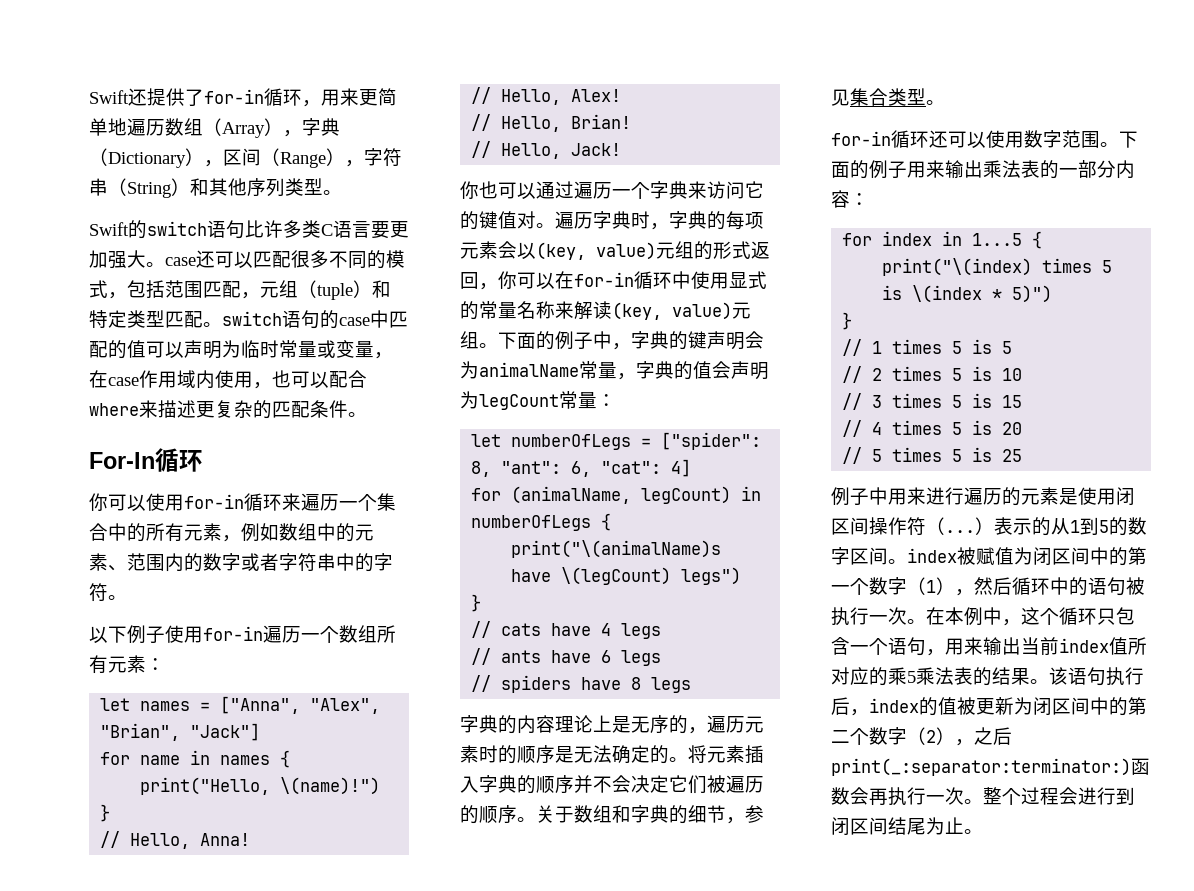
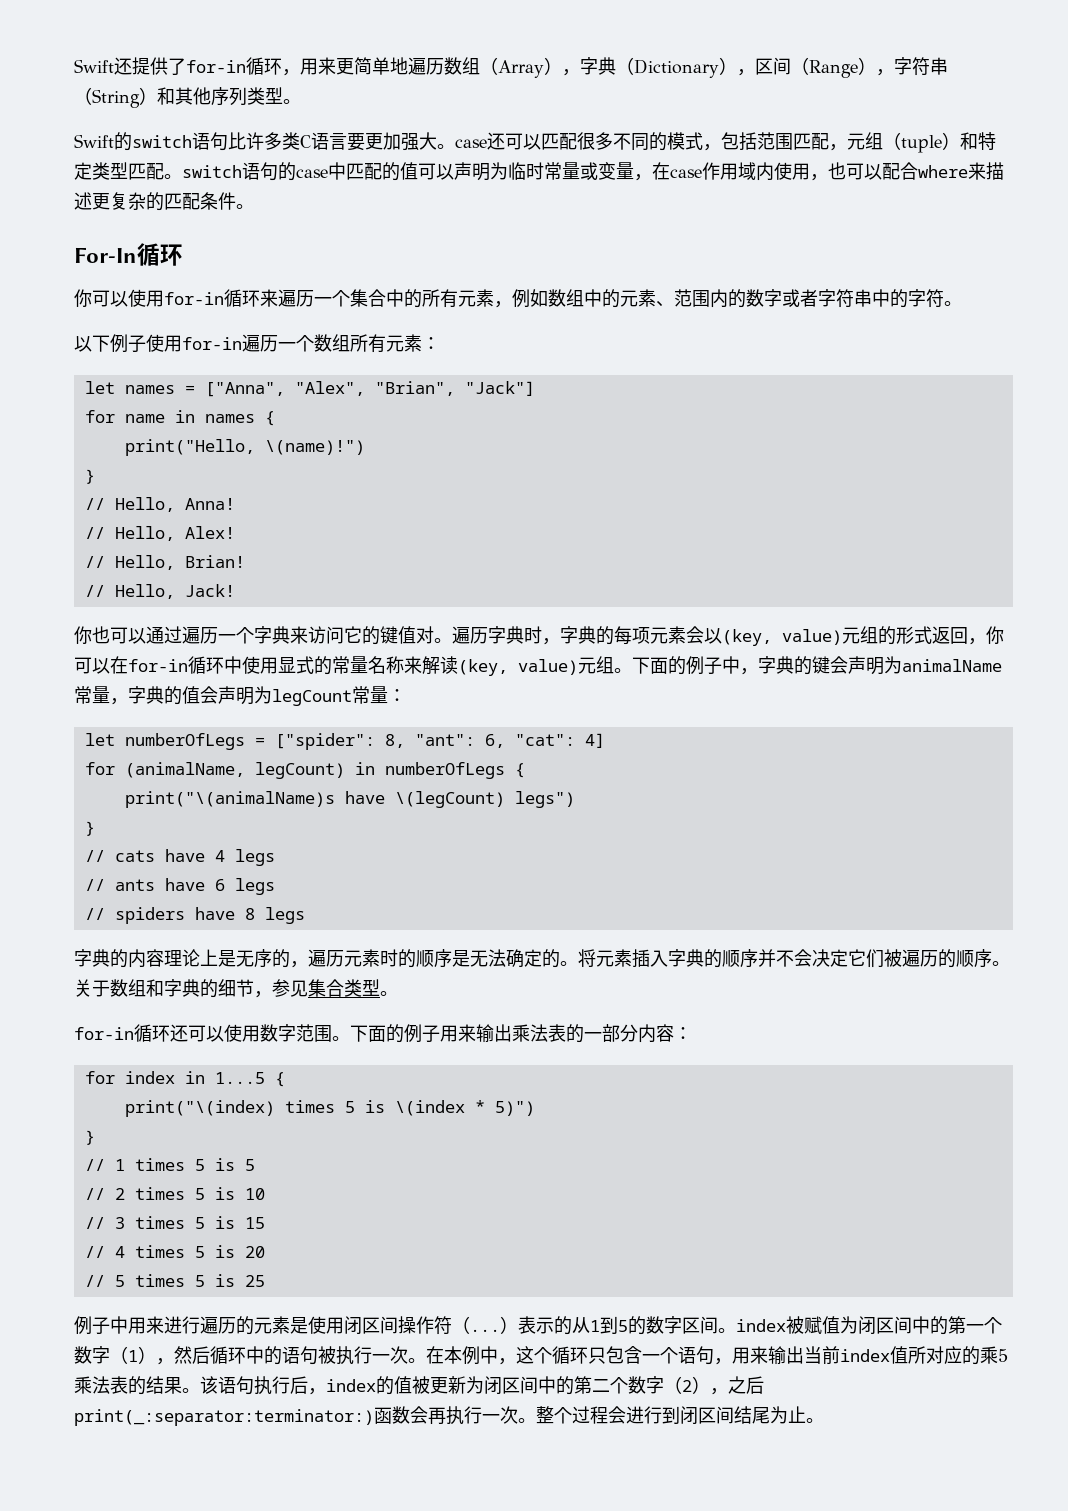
- 下面的例子中，字典的键声明会为animalName常量，字典的值会声明为legCount常量：
+ 下面的例子中，字典的键会声明为animalName常量，字典的值会声明为legCount常量：

